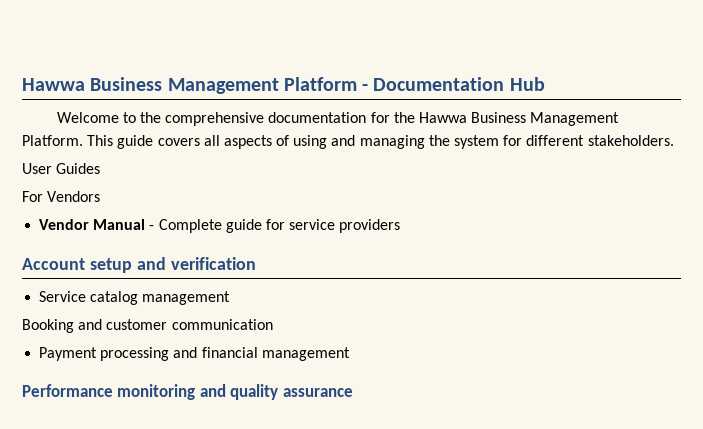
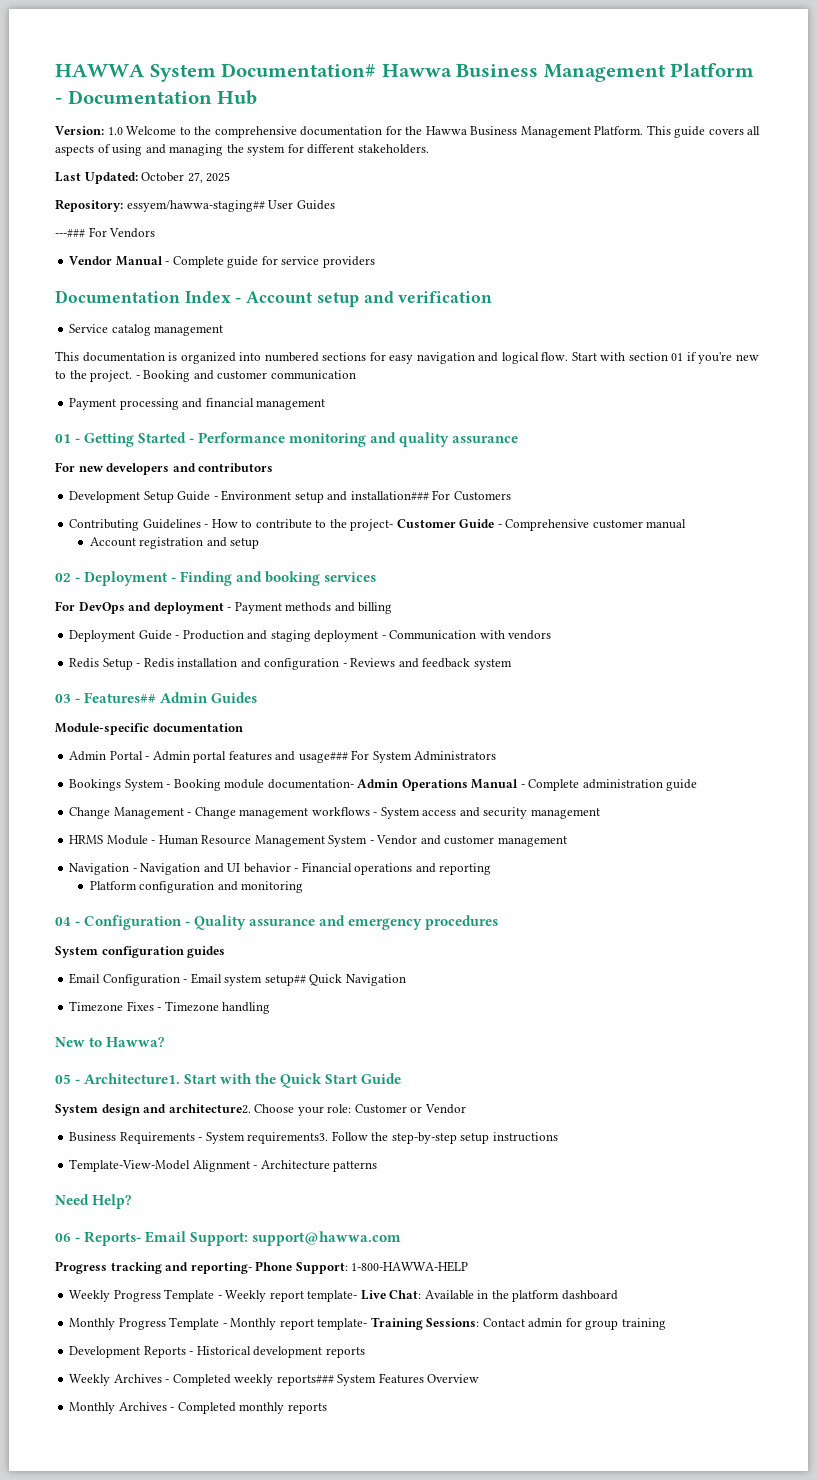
- Hawwa Business Management Platform - Documentation Hub
+ HAWWA System Documentation# Hawwa Business Management Platform - Documentation Hub
- Welcome to the comprehensive documentation for the Hawwa Business Management Platform.
+ Version: 1.0 Welcome to the comprehensive documentation for the Hawwa Business Management Platform.
- User Guides
+ Last Updated: October 27, 2025
+ Repository: essyem/hawwa-staging## User Guides
- For Vendors
+ ---### For Vendors
- Account setup and verification
+ Documentation Index - Account setup and verification
- Booking and customer communication
+ This documentation is organized into numbered sections for easy navigation and logical flow. Start with section 01 if you're new to the project. - Booking and customer communication
- Performance monitoring and quality assurance
+ 01 - Getting Started - Performance monitoring and quality assurance
+ For new developers and contributors
+ Development Setup Guide - Environment setup and installation### For Customers
+ Contributing Guidelines - How to contribute to the project- Customer Guide - Comprehensive customer manual
+ Account registration and setup
+ 02 - Deployment - Finding and booking services
+ For DevOps and deployment - Payment methods and billing
+ Deployment Guide - Production and staging deployment - Communication with vendors
+ Redis Setup - Redis installation and configuration - Reviews and feedback system
+ 03 - Features## Admin Guides
+ Module-specific documentation
+ Admin Portal - Admin portal features and usage### For System Administrators
+ Bookings System - Booking module documentation- Admin Operations Manual - Complete administration guide
+ Change Management - Change management workflows - System access and security management
+ HRMS Module - Human Resource Management System - Vendor and customer management
+ Navigation - Navigation and UI behavior - Financial operations and reporting
+ Platform configuration and monitoring
+ 04 - Configuration - Quality assurance and emergency procedures
+ System configuration guides
+ Email Configuration - Email system setup## Quick Navigation
+ Timezone Fixes - Timezone handling
+ New to Hawwa?
+ 05 - Architecture1. Start with the Quick Start Guide
+ System design and architecture2. Choose your role: Customer or Vendor
+ Business Requirements - System requirements3. Follow the step-by-step setup instructions
+ Template-View-Model Alignment - Architecture patterns
+ Need Help?
+ 06 - Reports- Email Support: support@hawwa.com
+ Progress tracking and reporting- Phone Support: 1-800-HAWWA-HELP
+ Weekly Progress Template - Weekly report template- Live Chat: Available in the platform dashboard
+ Monthly Progress Template - Monthly report template- Training Sessions: Contact admin for group training
+ Development Reports - Historical development reports
+ Weekly Archives - Completed weekly reports### System Features Overview
+ Monthly Archives - Completed monthly reports

